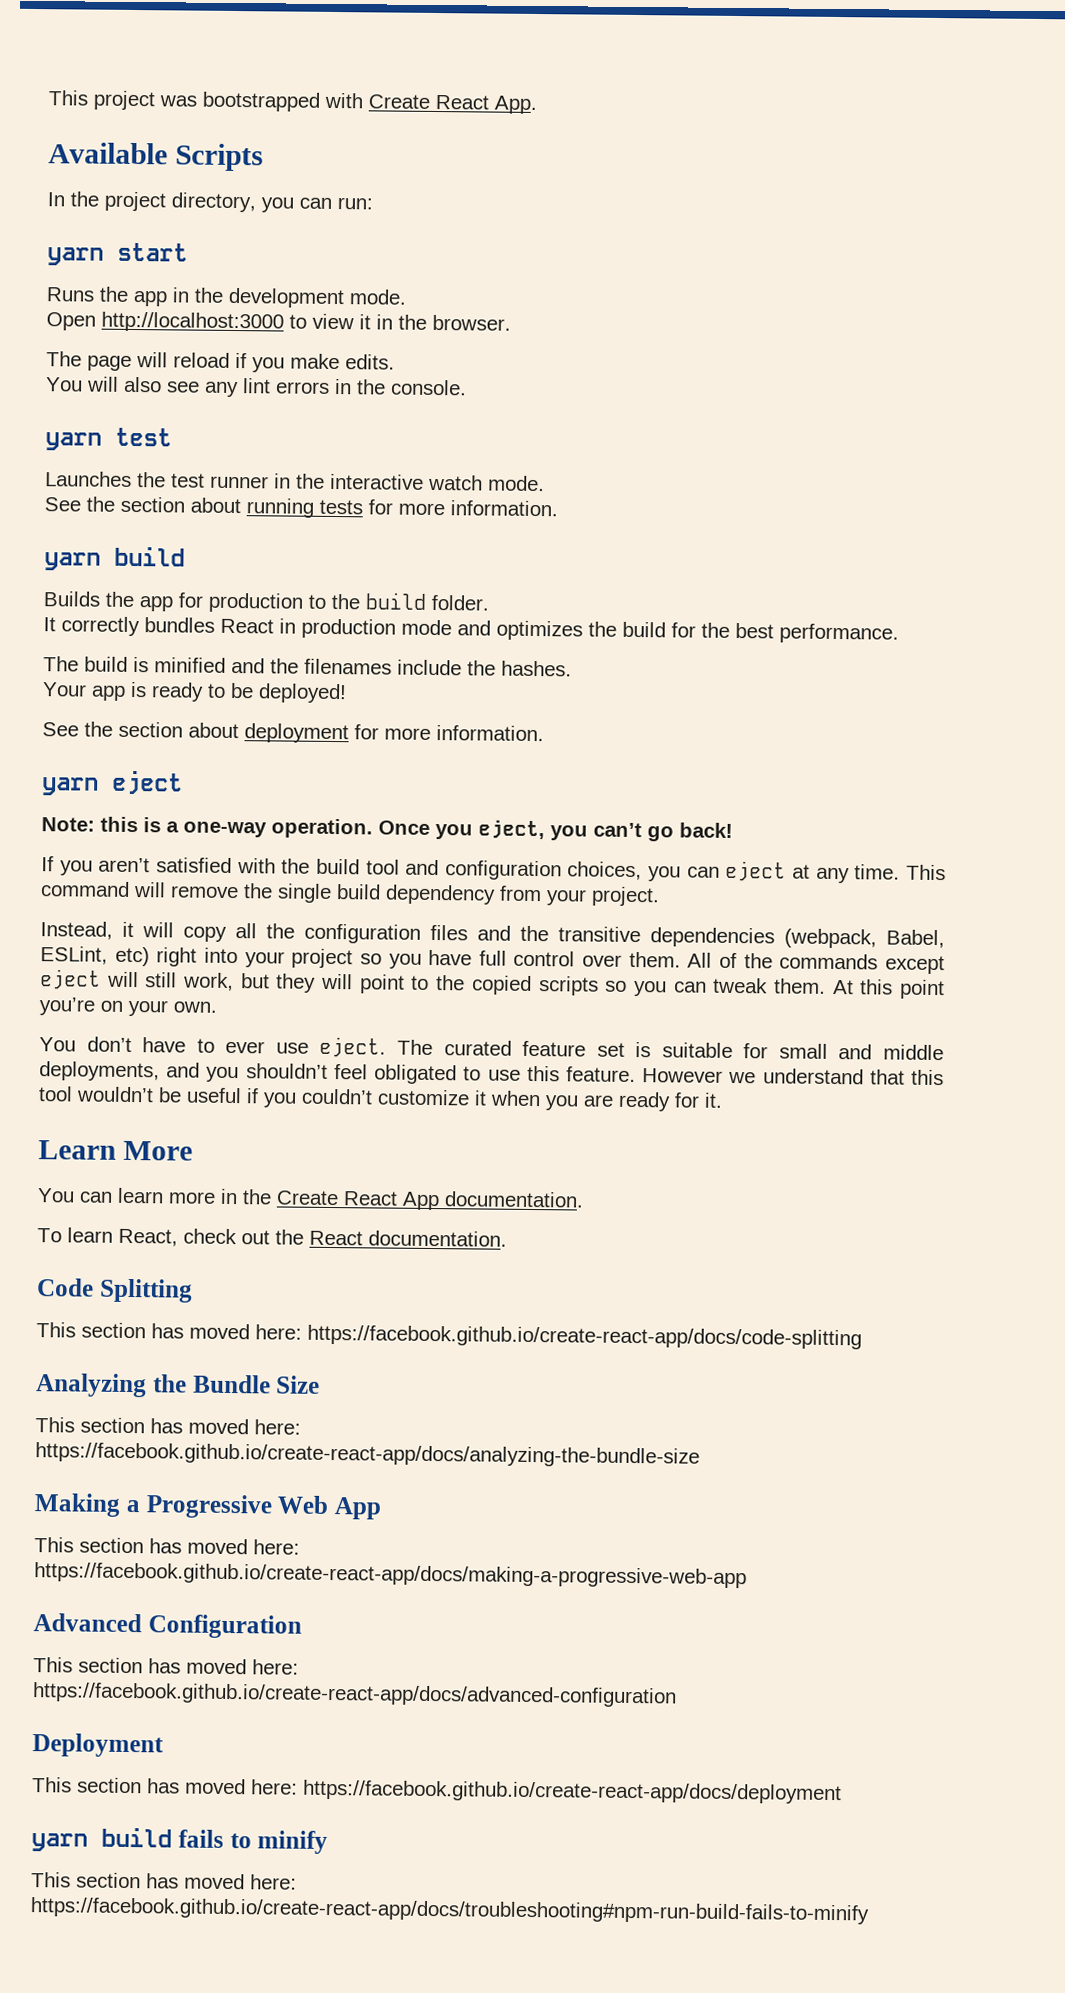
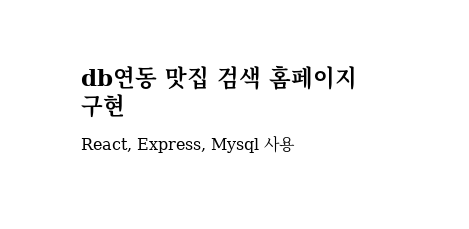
- This project was bootstrapped with Create React App.
- Available Scripts
- In the project directory, you can run:
- yarn start
- Runs the app in the development mode.
- Open http://localhost:3000 to view it in the browser.
- The page will reload if you make edits.
- You will also see any lint errors in the console.
- yarn test
- Launches the test runner in the interactive watch mode.
- See the section about running tests for more information.
- yarn build
- Builds the app for production to the build folder.
- It correctly bundles React in production mode and optimizes the build for the best performance.
- The build is minified and the filenames include the hashes.
- Your app is ready to be deployed!
- See the section about deployment for more information.
- yarn eject
- Note: this is a one-way operation. Once you eject, you can’t go back!
- If you aren’t satisfied with the build tool and configuration choices, you can eject at any time. This command will remove the single build dependency from your project.
- Instead, it will copy all the configuration files and the transitive dependencies (webpack, Babel, ESLint, etc) right into your project so you have full control over them. All of the commands except eject will still work, but they will point to the copied scripts so you can tweak them. At this point you’re on your own.
- You don’t have to ever use eject. The curated feature set is suitable for small and middle deployments, and you shouldn’t feel obligated to use this feature. However we understand that this tool wouldn’t be useful if you couldn’t customize it when you are ready for it.
- Learn More
- You can learn more in the Create React App documentation.
- To learn React, check out the React documentation.
- Code Splitting
- This section has moved here: https://facebook.github.io/create-react-app/docs/code-splitting
- Analyzing the Bundle Size
- This section has moved here: https://facebook.github.io/create-react-app/docs/analyzing-the-bundle-size
- Making a Progressive Web App
- This section has moved here: https://facebook.github.io/create-react-app/docs/making-a-progressive-web-app
- Advanced Configuration
- This section has moved here: https://facebook.github.io/create-react-app/docs/advanced-configuration
- Deployment
- This section has moved here: https://facebook.github.io/create-react-app/docs/deployment
- yarn build fails to minify
- This section has moved here: https://facebook.github.io/create-react-app/docs/troubleshooting#npm-run-build-fails-to-minify
+ db연동 맛집 검색 홈페이지 구현
+ React, Express, Mysql 사용

